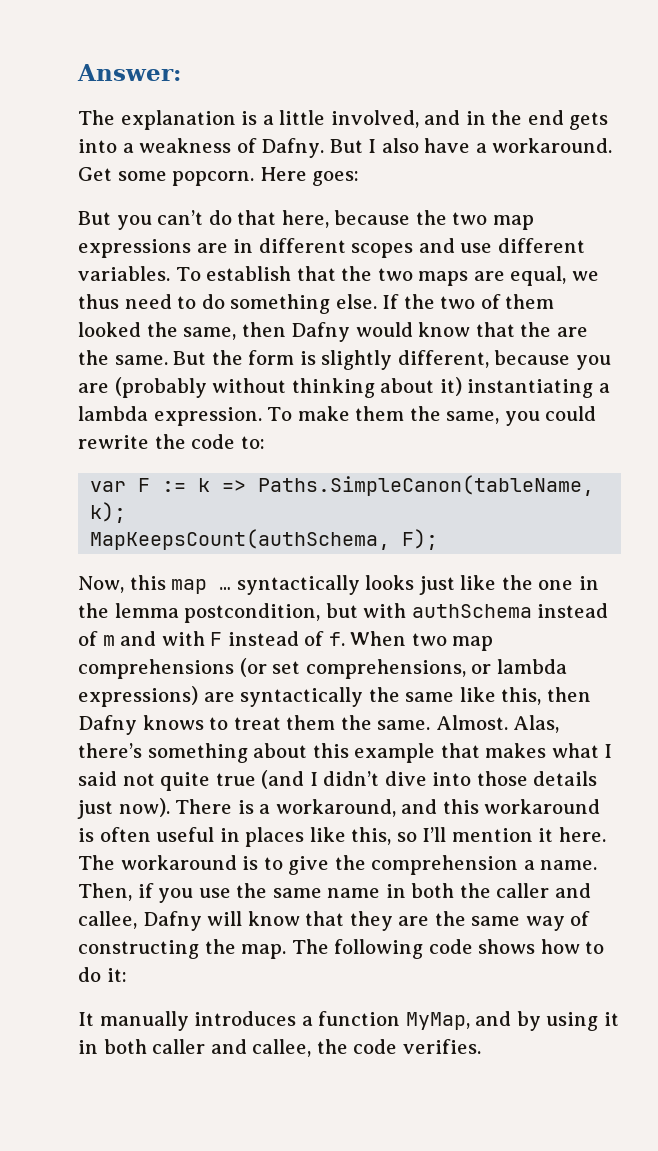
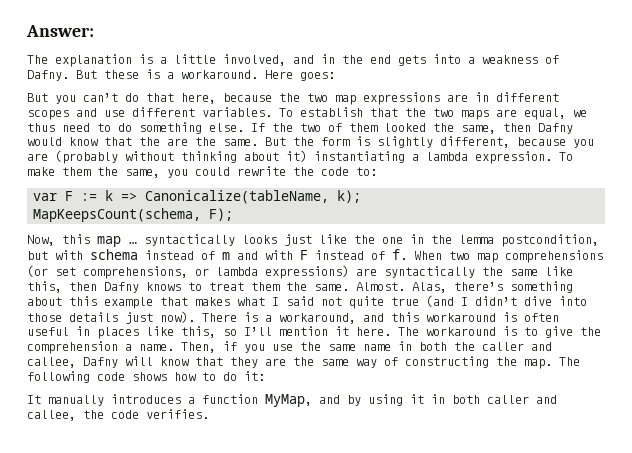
- But I also have a workaround. Get some popcorn.
+ But these is a workaround.
- var F := k => Paths.SimpleCanon(tableName, k);
+ var F := k => Canonicalize(tableName, k);
- MapKeepsCount(authSchema, F);
+ MapKeepsCount(schema, F);
- Now, this map … syntactically looks just like the one in the lemma postcondition, but with authSchema instead of m and with F instead of f.
+ Now, this map … syntactically looks just like the one in the lemma postcondition, but with schema instead of m and with F instead of f.

